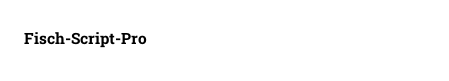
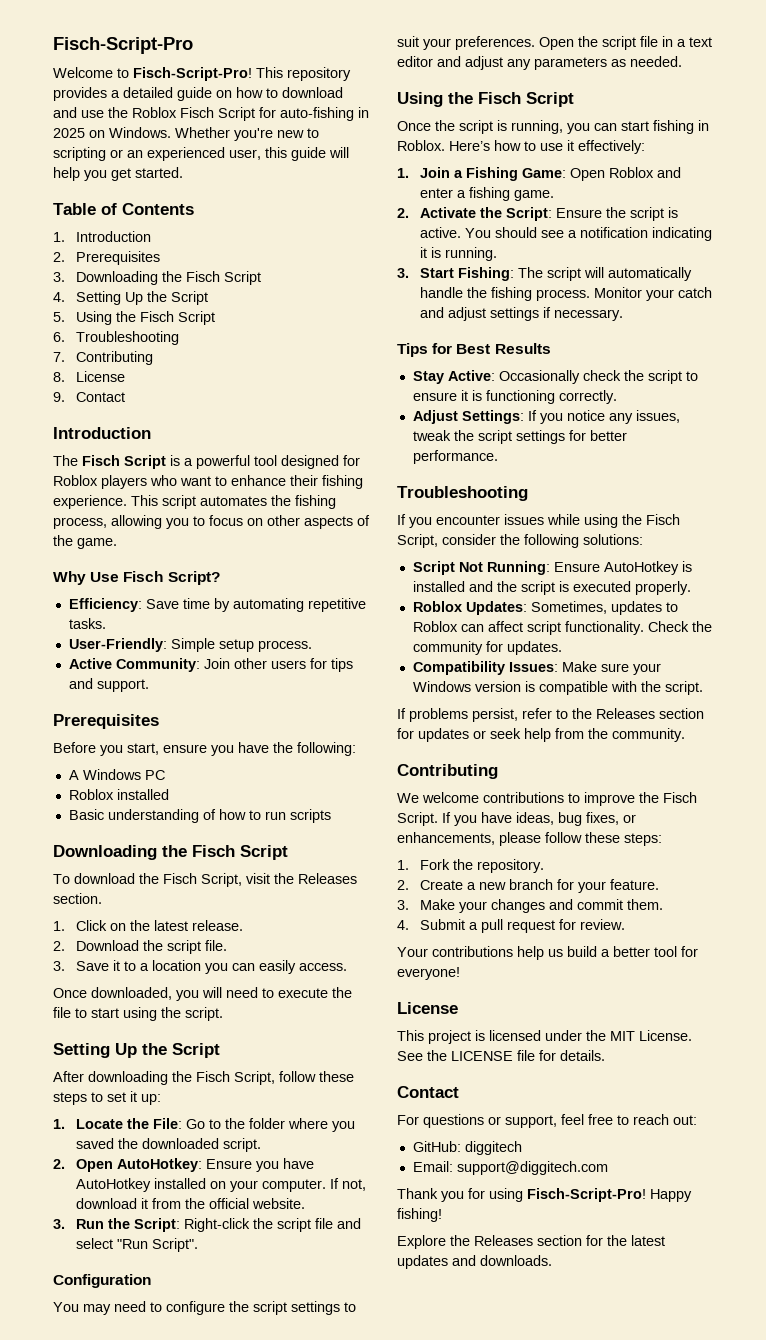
+ Welcome to Fisch-Script-Pro! This repository provides a detailed guide on how to download and use the Roblox Fisch Script for auto-fishing in 2025 on Windows. Whether you're new to scripting or an experienced user, this guide will help you get started.
+ Table of Contents
+ 1. Introduction
+ 2. Prerequisites
+ 3. Downloading the Fisch Script
+ 4. Setting Up the Script
+ 5. Using the Fisch Script
+ 6. Troubleshooting
+ 7. Contributing
+ 8. License
+ 9. Contact
+ Introduction
+ The Fisch Script is a powerful tool designed for Roblox players who want to enhance their fishing experience. This script automates the fishing process, allowing you to focus on other aspects of the game.
+ Why Use Fisch Script?
+ Efficiency: Save time by automating repetitive tasks.
+ User-Friendly: Simple setup process.
+ Active Community: Join other users for tips and support.
+ Prerequisites
+ Before you start, ensure you have the following:
+ A Windows PC
+ Roblox installed
+ Basic understanding of how to run scripts
+ Downloading the Fisch Script
+ To download the Fisch Script, visit the Releases section.
+ 1. Click on the latest release.
+ 2. Download the script file.
+ 3. Save it to a location you can easily access.
+ Once downloaded, you will need to execute the file to start using the script.
+ Setting Up the Script
+ After downloading the Fisch Script, follow these steps to set it up:
+ 1. Locate the File: Go to the folder where you saved the downloaded script.
+ 2. Open AutoHotkey: Ensure you have AutoHotkey installed on your computer. If not, download it from the official website.
+ 3. Run the Script: Right-click the script file and select "Run Script".
+ Configuration
+ You may need to configure the script settings to suit your preferences. Open the script file in a text editor and adjust any parameters as needed.
+ Using the Fisch Script
+ Once the script is running, you can start fishing in Roblox. Here’s how to use it effectively:
+ 1. Join a Fishing Game: Open Roblox and enter a fishing game.
+ 2. Activate the Script: Ensure the script is active. You should see a notification indicating it is running.
+ 3. Start Fishing: The script will automatically handle the fishing process. Monitor your catch and adjust settings if necessary.
+ Tips for Best Results
+ Stay Active: Occasionally check the script to ensure it is functioning correctly.
+ Adjust Settings: If you notice any issues, tweak the script settings for better performance.
+ Troubleshooting
+ If you encounter issues while using the Fisch Script, consider the following solutions:
+ Script Not Running: Ensure AutoHotkey is installed and the script is executed properly.
+ Roblox Updates: Sometimes, updates to Roblox can affect script functionality. Check the community for updates.
+ Compatibility Issues: Make sure your Windows version is compatible with the script.
+ If problems persist, refer to the Releases section for updates or seek help from the community.
+ Contributing
+ We welcome contributions to improve the Fisch Script. If you have ideas, bug fixes, or enhancements, please follow these steps:
+ 1. Fork the repository.
+ 2. Create a new branch for your feature.
+ 3. Make your changes and commit them.
+ 4. Submit a pull request for review.
+ Your contributions help us build a better tool for everyone!
+ License
+ This project is licensed under the MIT License. See the LICENSE file for details.
+ Contact
+ For questions or support, feel free to reach out:
+ GitHub: diggitech
+ Email: support@diggitech.com
+ Thank you for using Fisch-Script-Pro! Happy fishing!
+ Explore the Releases section for the latest updates and downloads.

